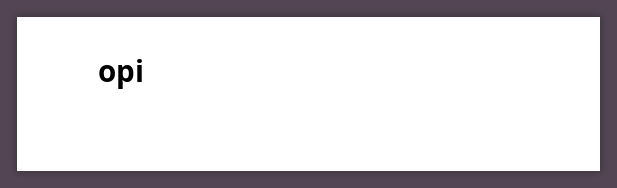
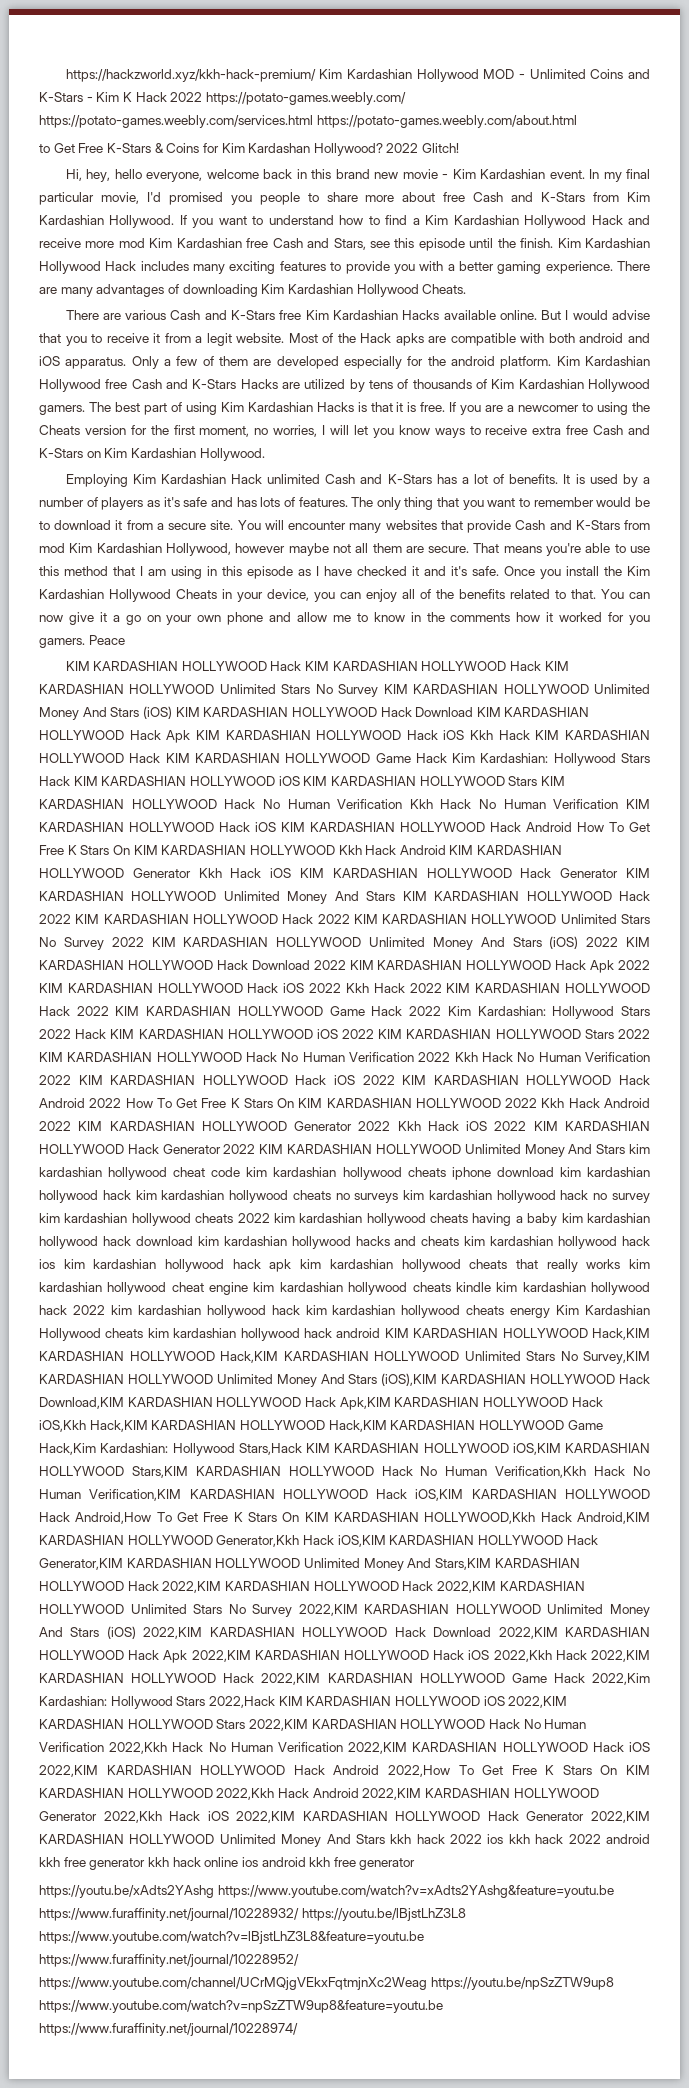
- opi
+ https://hackzworld.xyz/kkh-hack-premium/ Kim Kardashian Hollywood MOD - Unlimited Coins and K-Stars - Kim K Hack 2022 https://potato-games.weebly.com/ https://potato-games.weebly.com/services.html https://potato-games.weebly.com/about.html
+ to Get Free K-Stars & Coins for Kim Kardashan Hollywood? 2022 Glitch!
+ Hi, hey, hello everyone, welcome back in this brand new movie - Kim Kardashian event. In my final particular movie, I'd promised you people to share more about free Cash and K-Stars from Kim Kardashian Hollywood. If you want to understand how to find a Kim Kardashian Hollywood Hack and receive more mod Kim Kardashian free Cash and Stars, see this episode until the finish. Kim Kardashian Hollywood Hack includes many exciting features to provide you with a better gaming experience. There are many advantages of downloading Kim Kardashian Hollywood Cheats.
+ There are various Cash and K-Stars free Kim Kardashian Hacks available online. But I would advise that you to receive it from a legit website. Most of the Hack apks are compatible with both android and iOS apparatus. Only a few of them are developed especially for the android platform. Kim Kardashian Hollywood free Cash and K-Stars Hacks are utilized by tens of thousands of Kim Kardashian Hollywood gamers. The best part of using Kim Kardashian Hacks is that it is free. If you are a newcomer to using the Cheats version for the first moment, no worries, I will let you know ways to receive extra free Cash and K-Stars on Kim Kardashian Hollywood.
+ Employing Kim Kardashian Hack unlimited Cash and K-Stars has a lot of benefits. It is used by a number of players as it's safe and has lots of features. The only thing that you want to remember would be to download it from a secure site. You will encounter many websites that provide Cash and K-Stars from mod Kim Kardashian Hollywood, however maybe not all them are secure. That means you're able to use this method that I am using in this episode as I have checked it and it's safe. Once you install the Kim Kardashian Hollywood Cheats in your device, you can enjoy all of the benefits related to that. You can now give it a go on your own phone and allow me to know in the comments how it worked for you gamers. Peace
+ KIM KARDASHIAN HOLLYWOOD Hack KIM KARDASHIAN HOLLYWOOD Hack KIM KARDASHIAN HOLLYWOOD Unlimited Stars No Survey KIM KARDASHIAN HOLLYWOOD Unlimited Money And Stars (iOS) KIM KARDASHIAN HOLLYWOOD Hack Download KIM KARDASHIAN HOLLYWOOD Hack Apk KIM KARDASHIAN HOLLYWOOD Hack iOS Kkh Hack KIM KARDASHIAN HOLLYWOOD Hack KIM KARDASHIAN HOLLYWOOD Game Hack Kim Kardashian: Hollywood Stars Hack KIM KARDASHIAN HOLLYWOOD iOS KIM KARDASHIAN HOLLYWOOD Stars KIM KARDASHIAN HOLLYWOOD Hack No Human Verification Kkh Hack No Human Verification KIM KARDASHIAN HOLLYWOOD Hack iOS KIM KARDASHIAN HOLLYWOOD Hack Android How To Get Free K Stars On KIM KARDASHIAN HOLLYWOOD Kkh Hack Android KIM KARDASHIAN HOLLYWOOD Generator Kkh Hack iOS KIM KARDASHIAN HOLLYWOOD Hack Generator KIM KARDASHIAN HOLLYWOOD Unlimited Money And Stars KIM KARDASHIAN HOLLYWOOD Hack 2022 KIM KARDASHIAN HOLLYWOOD Hack 2022 KIM KARDASHIAN HOLLYWOOD Unlimited Stars No Survey 2022 KIM KARDASHIAN HOLLYWOOD Unlimited Money And Stars (iOS) 2022 KIM KARDASHIAN HOLLYWOOD Hack Download 2022 KIM KARDASHIAN HOLLYWOOD Hack Apk 2022 KIM KARDASHIAN HOLLYWOOD Hack iOS 2022 Kkh Hack 2022 KIM KARDASHIAN HOLLYWOOD Hack 2022 KIM KARDASHIAN HOLLYWOOD Game Hack 2022 Kim Kardashian: Hollywood Stars 2022 Hack KIM KARDASHIAN HOLLYWOOD iOS 2022 KIM KARDASHIAN HOLLYWOOD Stars 2022 KIM KARDASHIAN HOLLYWOOD Hack No Human Verification 2022 Kkh Hack No Human Verification 2022 KIM KARDASHIAN HOLLYWOOD Hack iOS 2022 KIM KARDASHIAN HOLLYWOOD Hack Android 2022 How To Get Free K Stars On KIM KARDASHIAN HOLLYWOOD 2022 Kkh Hack Android 2022 KIM KARDASHIAN HOLLYWOOD Generator 2022 Kkh Hack iOS 2022 KIM KARDASHIAN HOLLYWOOD Hack Generator 2022 KIM KARDASHIAN HOLLYWOOD Unlimited Money And Stars kim kardashian hollywood cheat code kim kardashian hollywood cheats iphone download kim kardashian hollywood hack kim kardashian hollywood cheats no surveys kim kardashian hollywood hack no survey kim kardashian hollywood cheats 2022 kim kardashian hollywood cheats having a baby kim kardashian hollywood hack download kim kardashian hollywood hacks and cheats kim kardashian hollywood hack ios kim kardashian hollywood hack apk kim kardashian hollywood cheats that really works kim kardashian hollywood cheat engine kim kardashian hollywood cheats kindle kim kardashian hollywood hack 2022 kim kardashian hollywood hack kim kardashian hollywood cheats energy Kim Kardashian Hollywood cheats kim kardashian hollywood hack android KIM KARDASHIAN HOLLYWOOD Hack,KIM KARDASHIAN HOLLYWOOD Hack,KIM KARDASHIAN HOLLYWOOD Unlimited Stars No Survey,KIM KARDASHIAN HOLLYWOOD Unlimited Money And Stars (iOS),KIM KARDASHIAN HOLLYWOOD Hack Download,KIM KARDASHIAN HOLLYWOOD Hack Apk,KIM KARDASHIAN HOLLYWOOD Hack iOS,Kkh Hack,KIM KARDASHIAN HOLLYWOOD Hack,KIM KARDASHIAN HOLLYWOOD Game Hack,Kim Kardashian: Hollywood Stars,Hack KIM KARDASHIAN HOLLYWOOD iOS,KIM KARDASHIAN HOLLYWOOD Stars,KIM KARDASHIAN HOLLYWOOD Hack No Human Verification,Kkh Hack No Human Verification,KIM KARDASHIAN HOLLYWOOD Hack iOS,KIM KARDASHIAN HOLLYWOOD Hack Android,How To Get Free K Stars On KIM KARDASHIAN HOLLYWOOD,Kkh Hack Android,KIM KARDASHIAN HOLLYWOOD Generator,Kkh Hack iOS,KIM KARDASHIAN HOLLYWOOD Hack Generator,KIM KARDASHIAN HOLLYWOOD Unlimited Money And Stars,KIM KARDASHIAN HOLLYWOOD Hack 2022,KIM KARDASHIAN HOLLYWOOD Hack 2022,KIM KARDASHIAN HOLLYWOOD Unlimited Stars No Survey 2022,KIM KARDASHIAN HOLLYWOOD Unlimited Money And Stars (iOS) 2022,KIM KARDASHIAN HOLLYWOOD Hack Download 2022,KIM KARDASHIAN HOLLYWOOD Hack Apk 2022,KIM KARDASHIAN HOLLYWOOD Hack iOS 2022,Kkh Hack 2022,KIM KARDASHIAN HOLLYWOOD Hack 2022,KIM KARDASHIAN HOLLYWOOD Game Hack 2022,Kim Kardashian: Hollywood Stars 2022,Hack KIM KARDASHIAN HOLLYWOOD iOS 2022,KIM KARDASHIAN HOLLYWOOD Stars 2022,KIM KARDASHIAN HOLLYWOOD Hack No Human Verification 2022,Kkh Hack No Human Verification 2022,KIM KARDASHIAN HOLLYWOOD Hack iOS 2022,KIM KARDASHIAN HOLLYWOOD Hack Android 2022,How To Get Free K Stars On KIM KARDASHIAN HOLLYWOOD 2022,Kkh Hack Android 2022,KIM KARDASHIAN HOLLYWOOD Generator 2022,Kkh Hack iOS 2022,KIM KARDASHIAN HOLLYWOOD Hack Generator 2022,KIM KARDASHIAN HOLLYWOOD Unlimited Money And Stars kkh hack 2022 ios kkh hack 2022 android kkh free generator kkh hack online ios android kkh free generator
+ https://youtu.be/xAdts2YAshg https://www.youtube.com/watch?v=xAdts2YAshg&feature=youtu.be https://www.furaffinity.net/journal/10228932/ https://youtu.be/lBjstLhZ3L8 https://www.youtube.com/watch?v=lBjstLhZ3L8&feature=youtu.be https://www.furaffinity.net/journal/10228952/ https://www.youtube.com/channel/UCrMQjgVEkxFqtmjnXc2Weag https://youtu.be/npSzZTW9up8 https://www.youtube.com/watch?v=npSzZTW9up8&feature=youtu.be https://www.furaffinity.net/journal/10228974/

